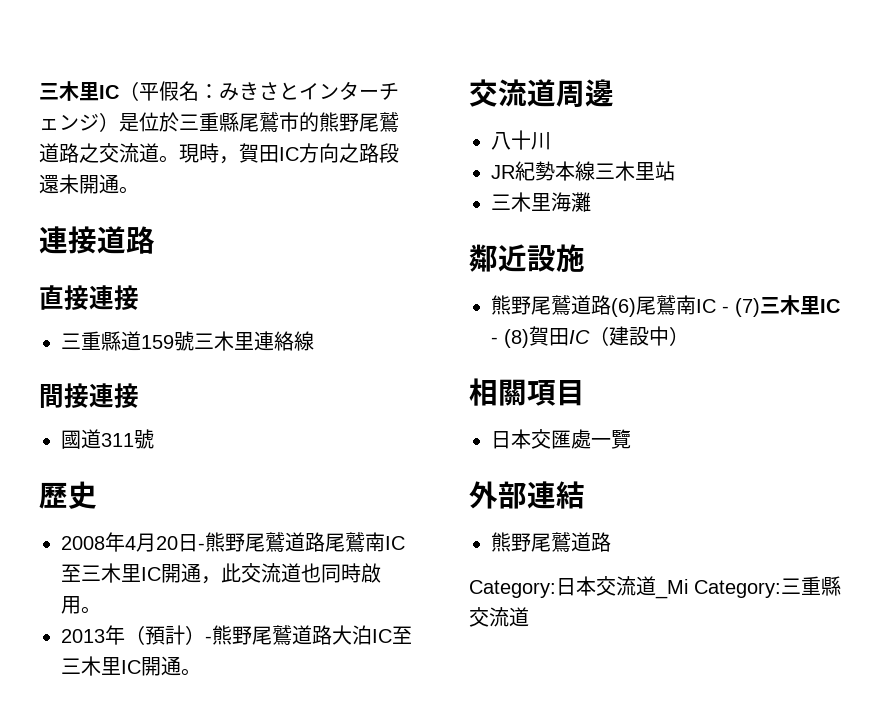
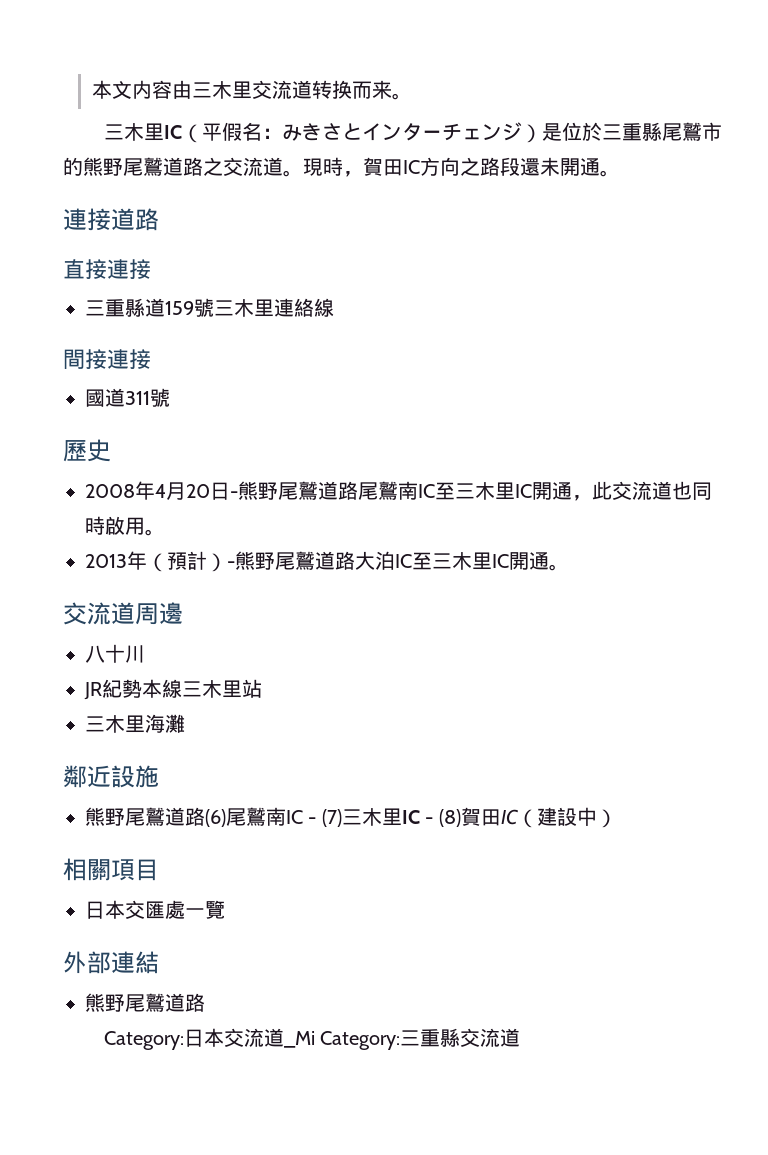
+ 本文内容由三木里交流道转换而来。

